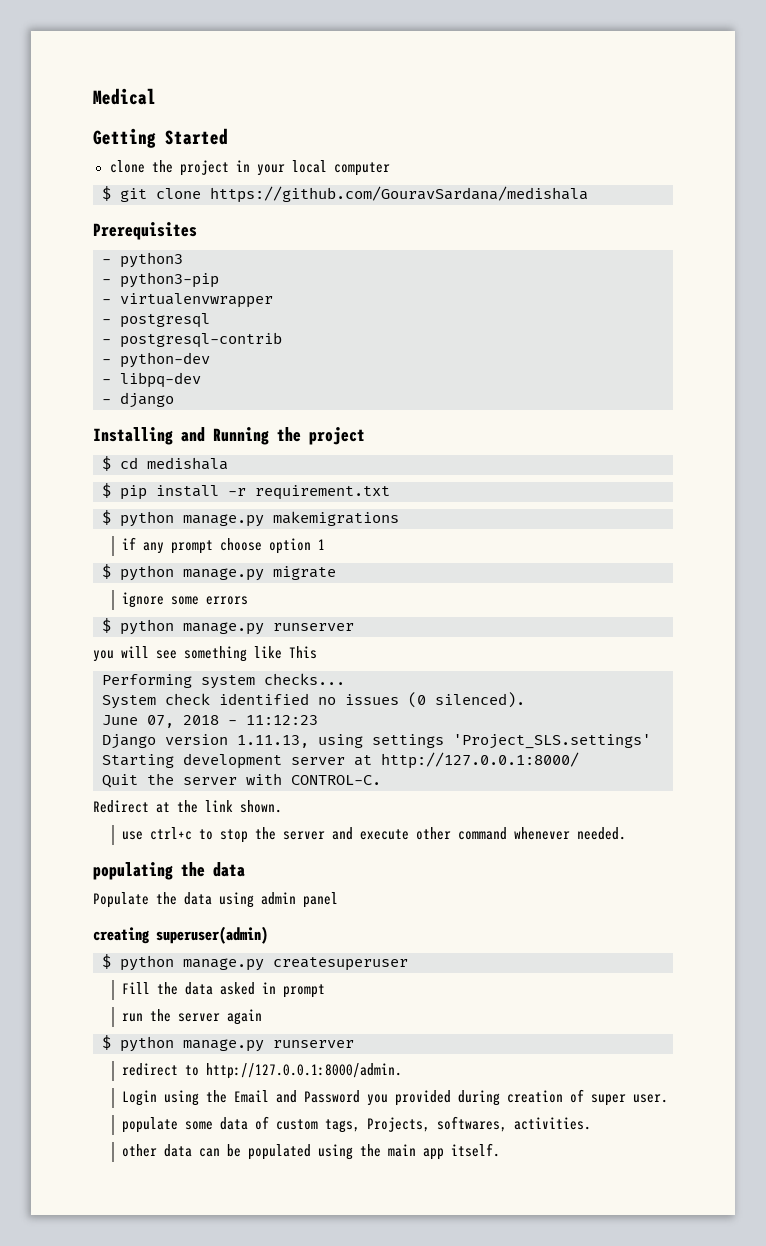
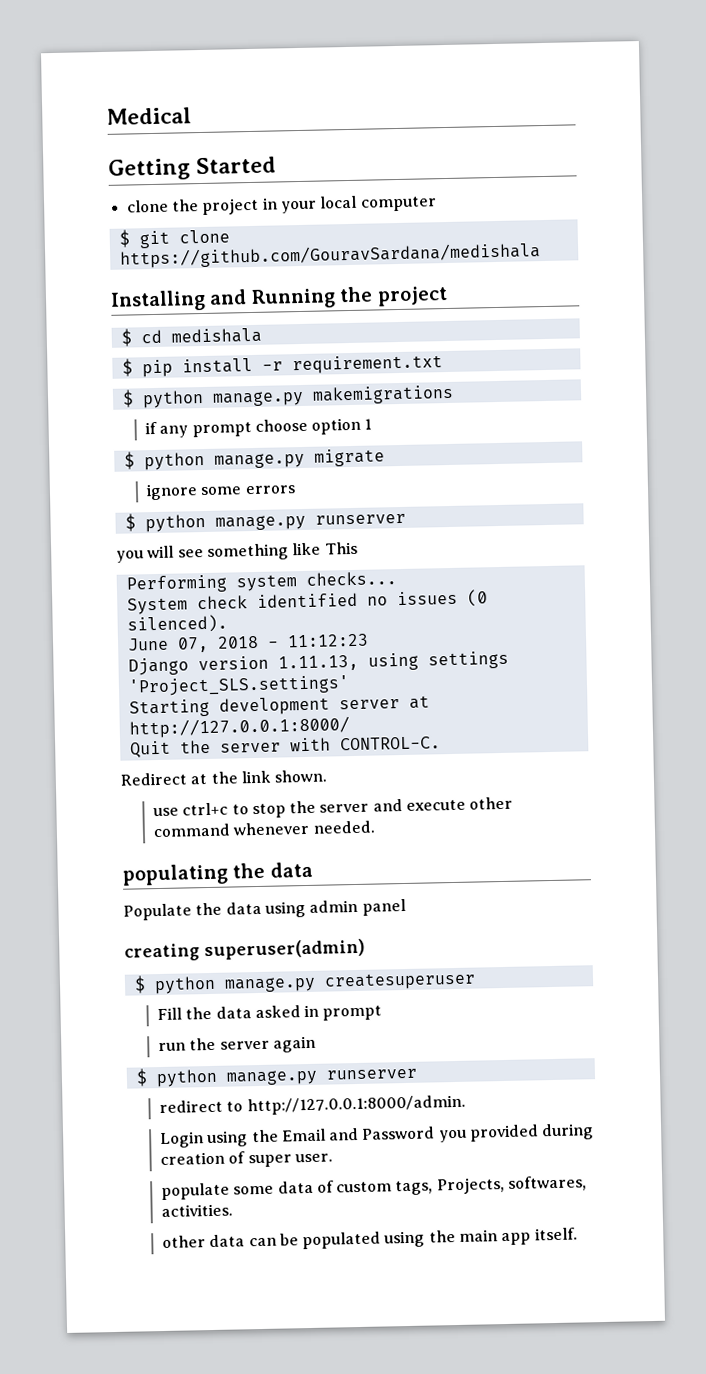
- Prerequisites
- - python3
- - python3-pip
- - virtualenvwrapper
- - postgresql
- - postgresql-contrib
- - python-dev
- - libpq-dev
- - django

